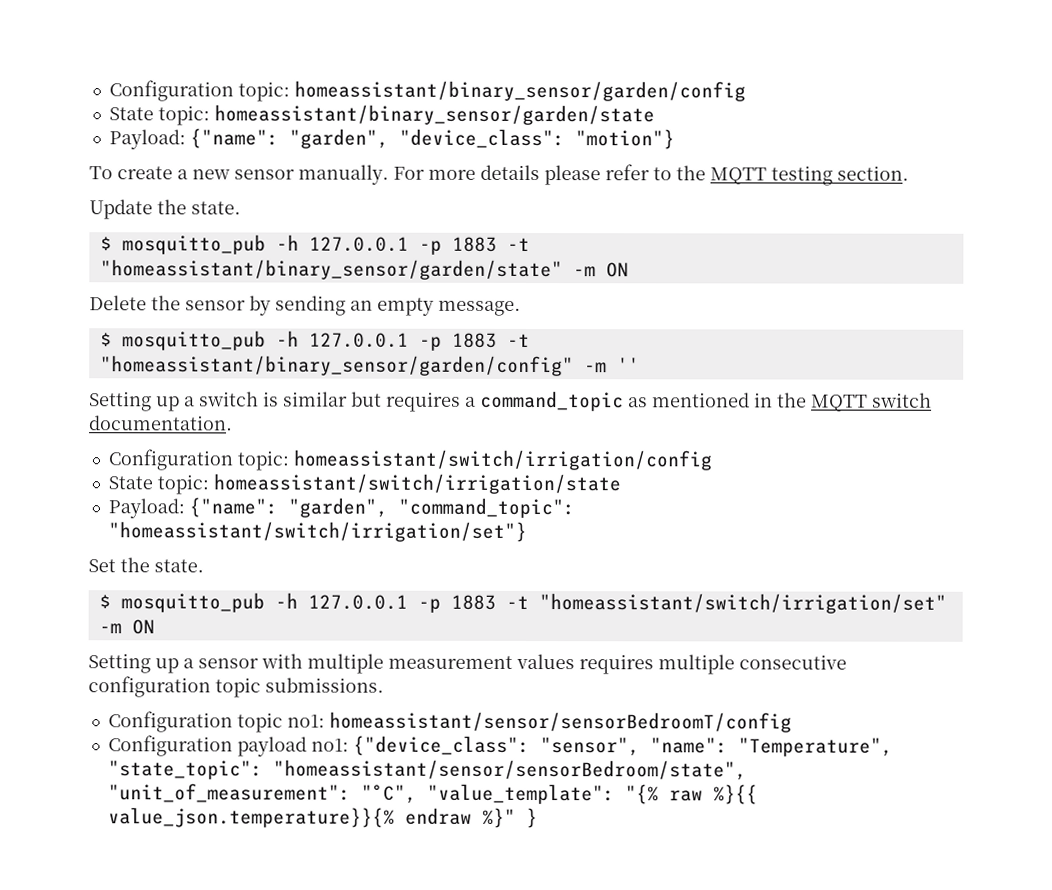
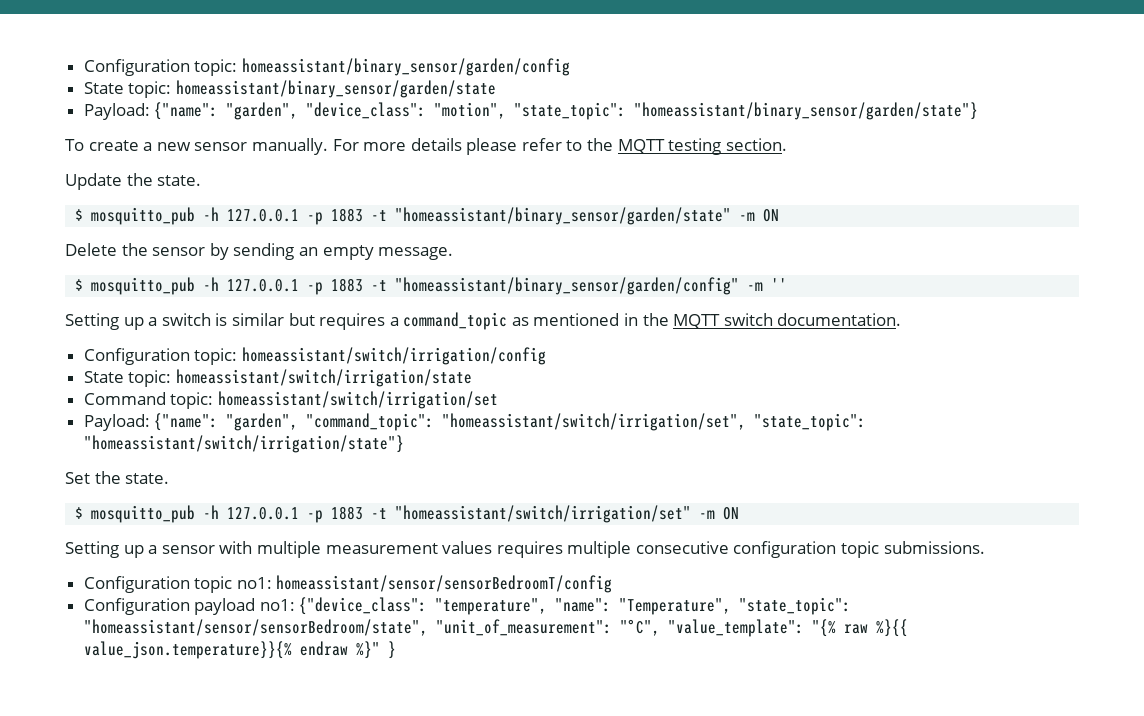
- Payload: {"name": "garden", "device_class": "motion"}
+ Payload: {"name": "garden", "device_class": "motion", "state_topic": "homeassistant/binary_sensor/garden/state"}
+ Command topic: homeassistant/switch/irrigation/set
- Payload: {"name": "garden", "command_topic": "homeassistant/switch/irrigation/set"}
+ Payload: {"name": "garden", "command_topic": "homeassistant/switch/irrigation/set", "state_topic": "homeassistant/switch/irrigation/state"}
- Configuration payload no1: {"device_class": "sensor", "name": "Temperature", "state_topic": "homeassistant/sensor/sensorBedroom/state", "unit_of_measurement": "°C", "value_template": "{% raw %}{{ value_json.temperature}}{% endraw %}" }
+ Configuration payload no1: {"device_class": "temperature", "name": "Temperature", "state_topic": "homeassistant/sensor/sensorBedroom/state", "unit_of_measurement": "°C", "value_template": "{% raw %}{{ value_json.temperature}}{% endraw %}" }

